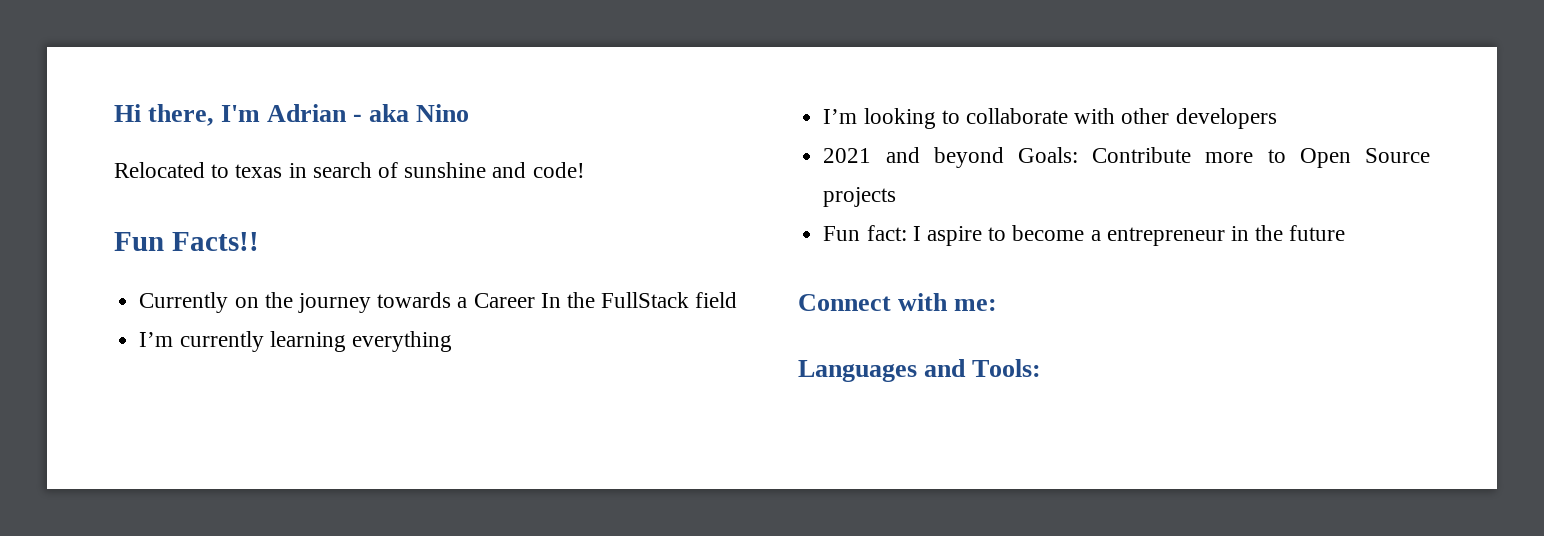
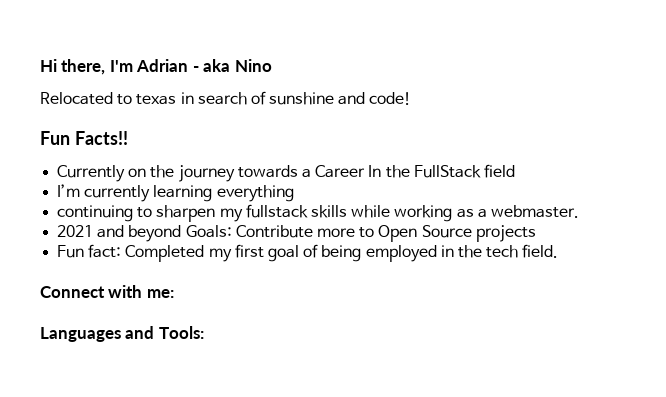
- I’m looking to collaborate with other developers
+ continuing to sharpen my fullstack skills while working as a webmaster.
- Fun fact: I aspire to become a entrepreneur in the future
+ Fun fact: Completed my first goal of being employed in the tech field.

